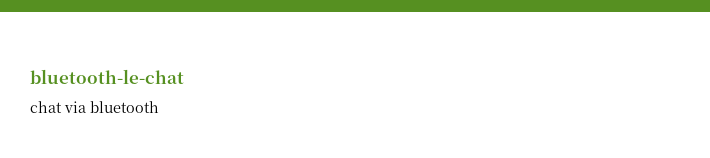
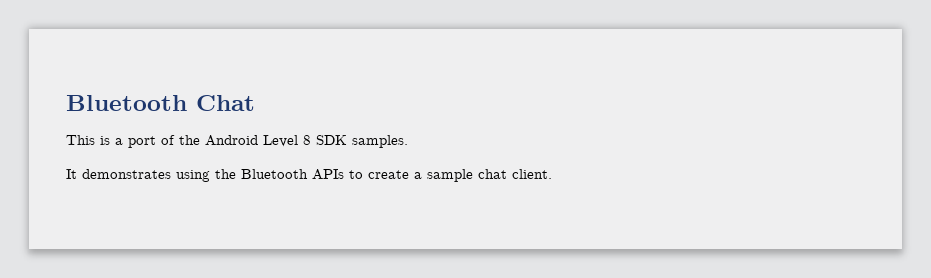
- bluetooth-le-chat
- chat via bluetooth
+ Bluetooth Chat
+ This is a port of the Android Level 8 SDK samples.
+ It demonstrates using the Bluetooth APIs to create a sample chat client.

